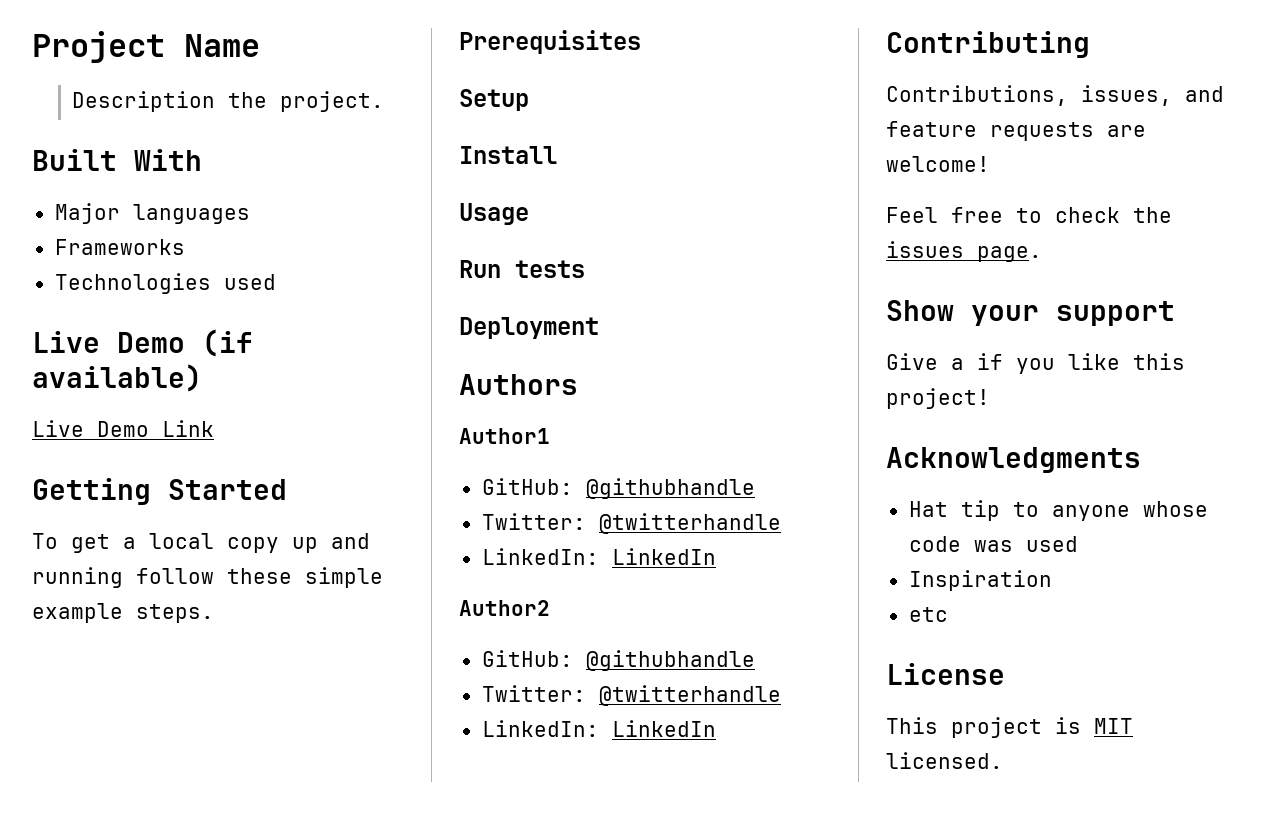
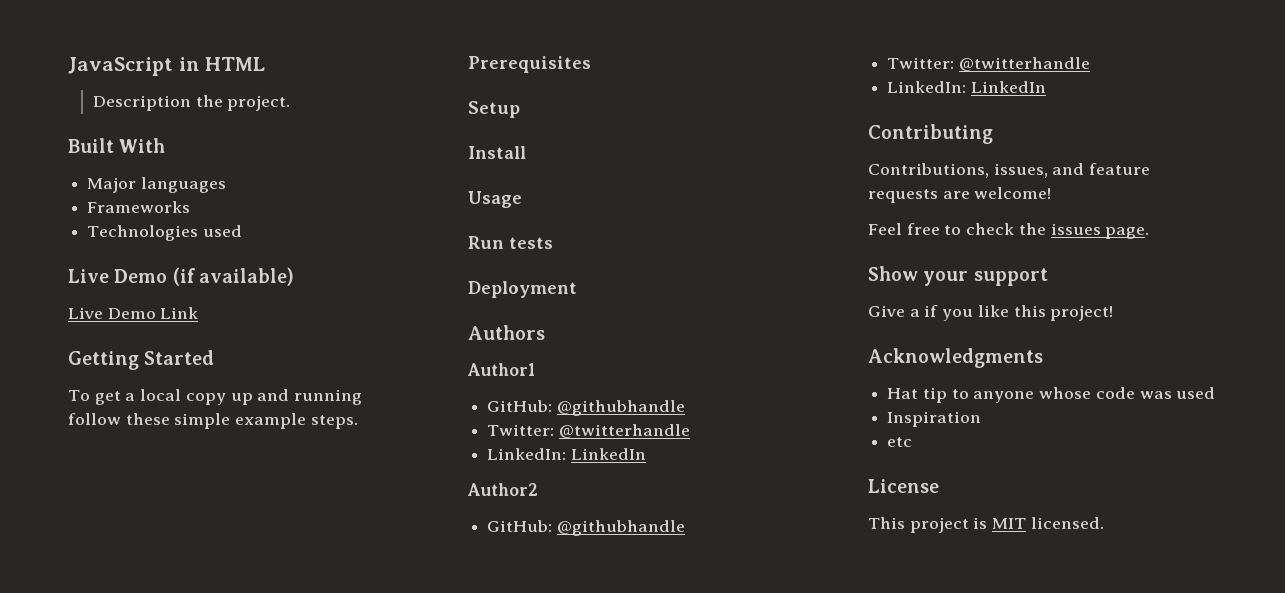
- Project Name
+ JavaScript in HTML

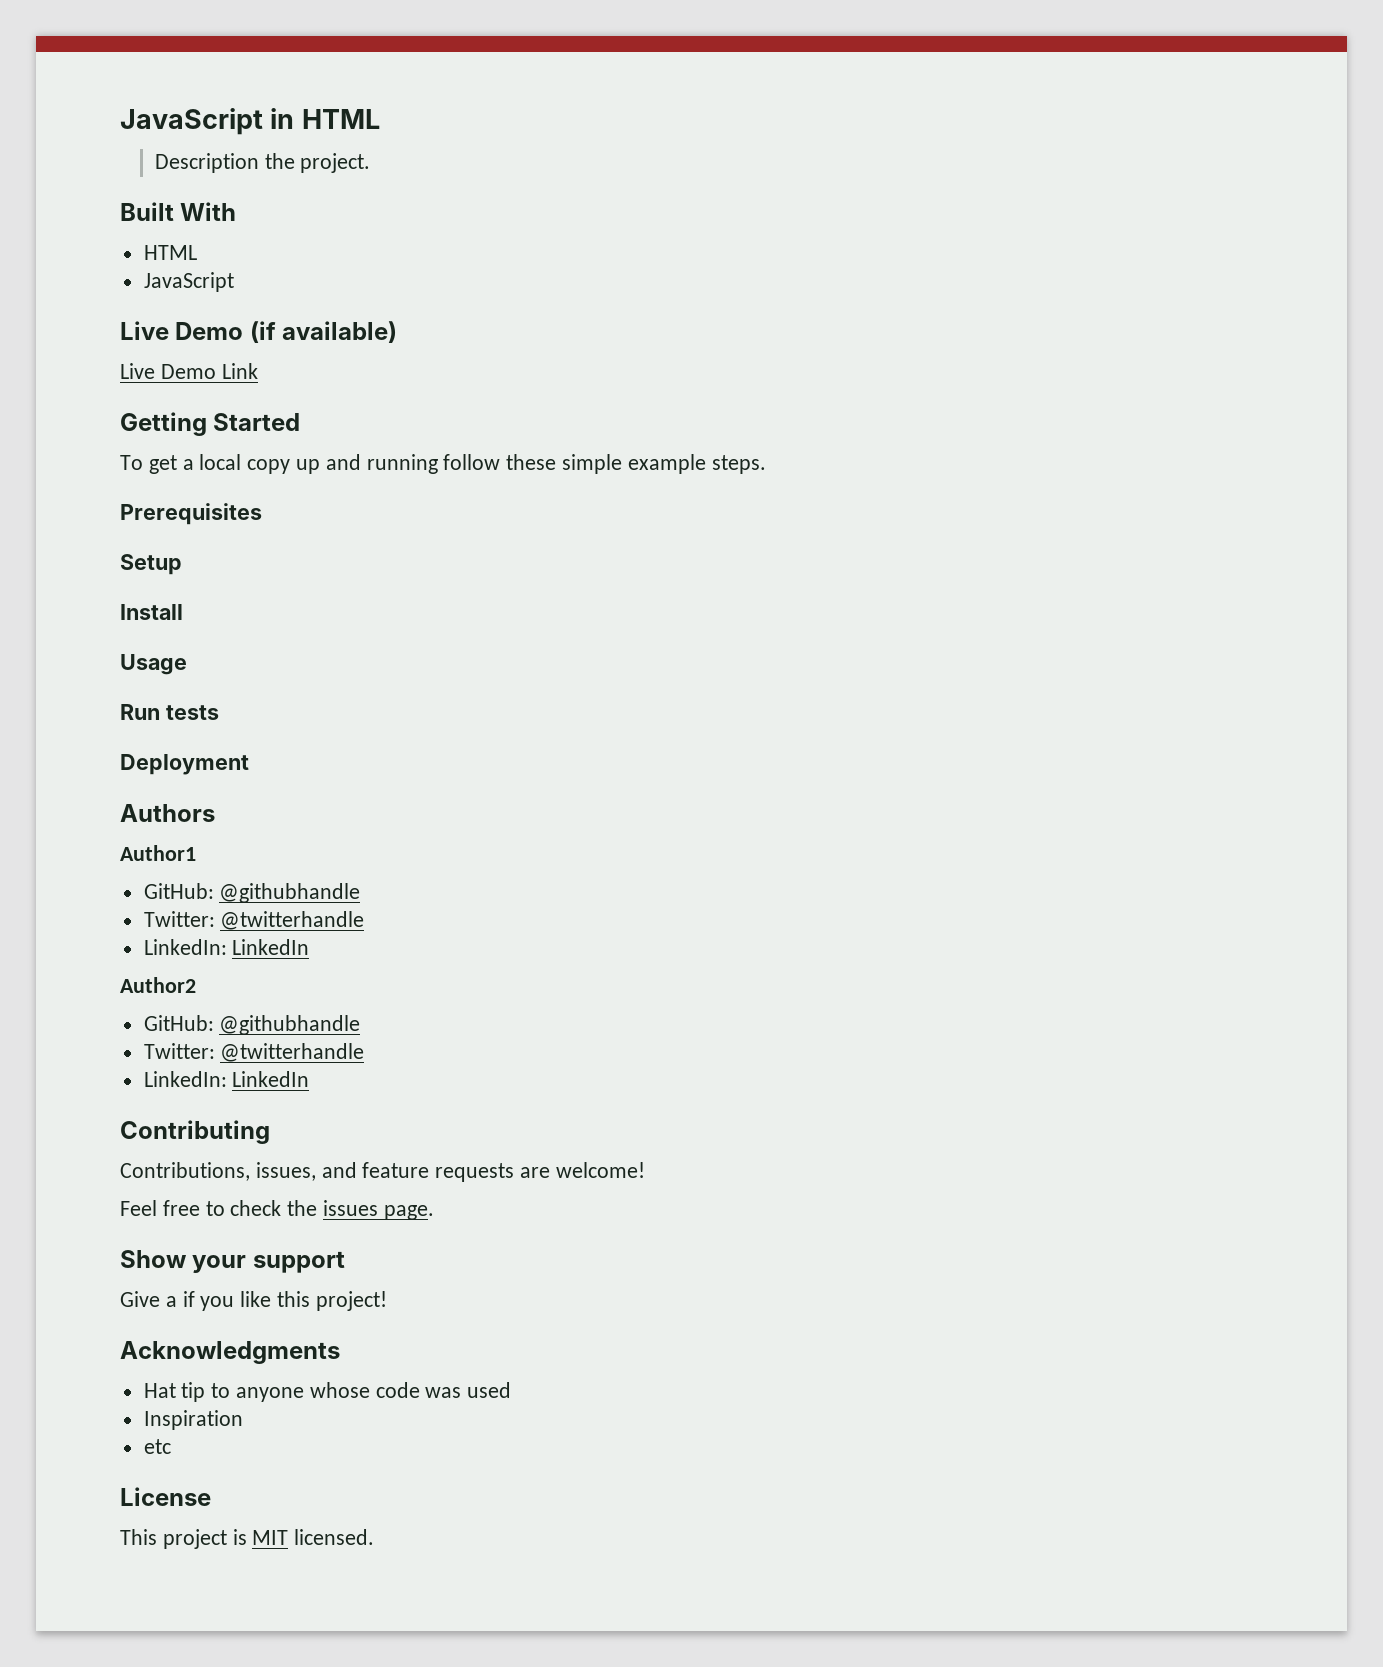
  Built With
- Major languages
- Frameworks
- Technologies used
+ HTML
+ JavaScript

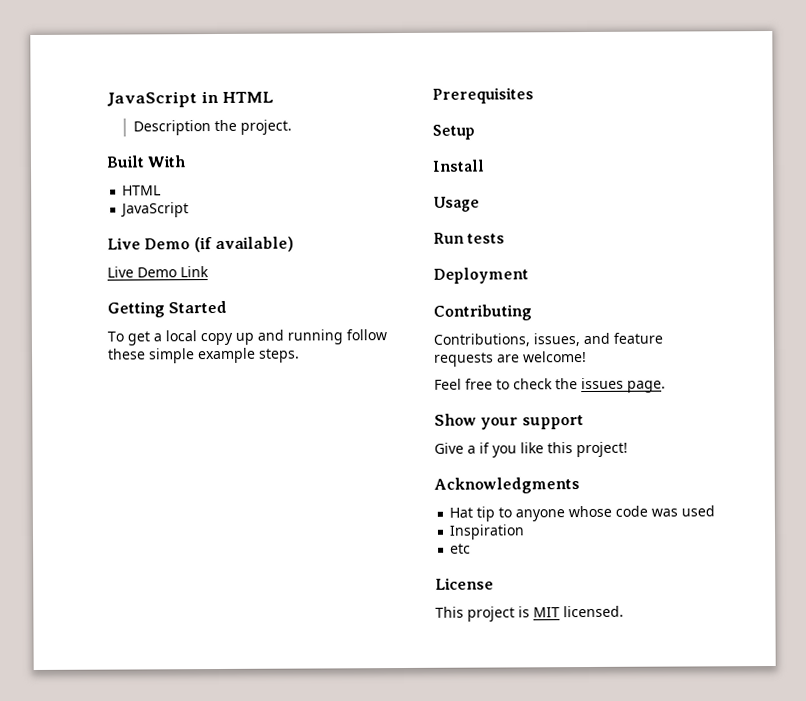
- Authors
- Author1
- GitHub: @githubhandle
- Twitter: @twitterhandle
- LinkedIn: LinkedIn
- Author2
- GitHub: @githubhandle
- Twitter: @twitterhandle
- LinkedIn: LinkedIn

